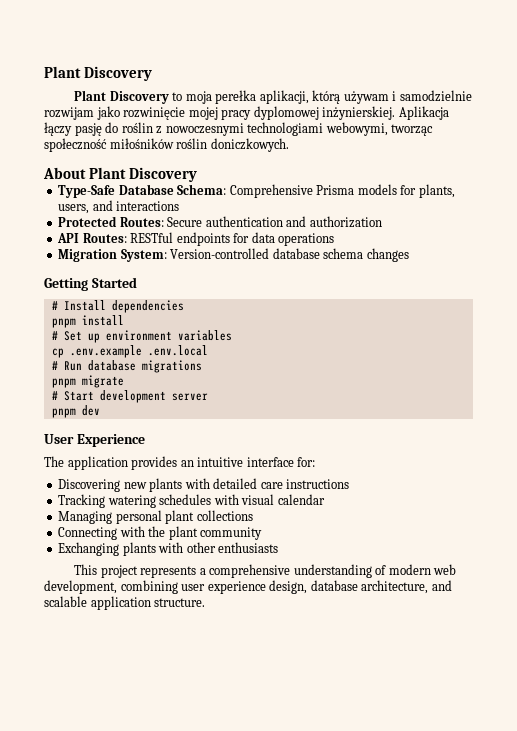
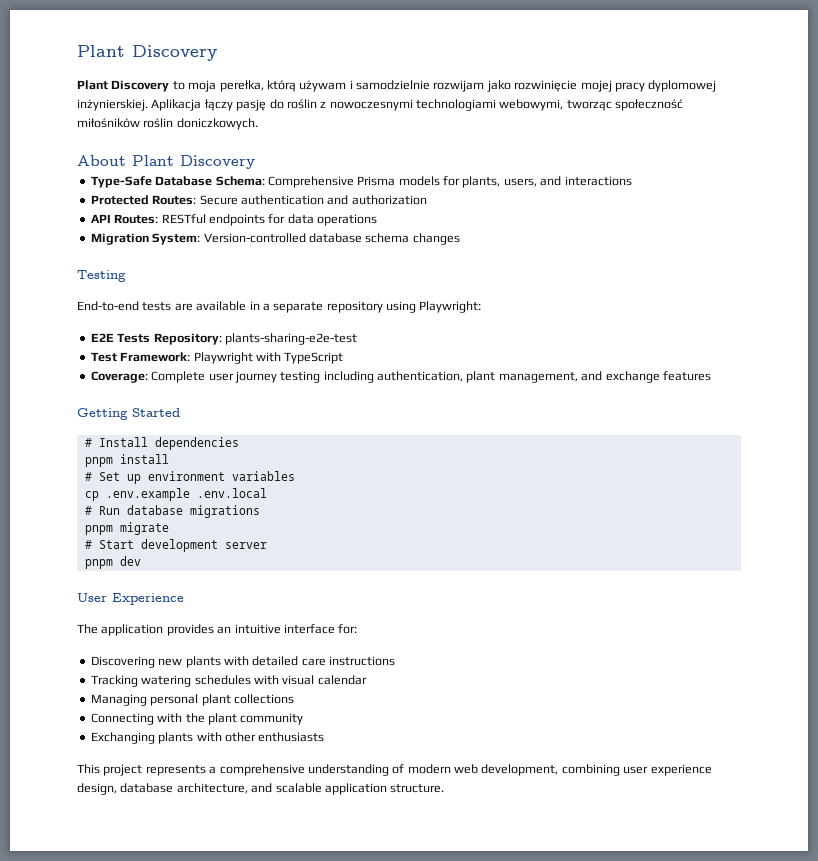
- Plant Discovery to moja perełka aplikacji, którą używam i samodzielnie rozwijam jako rozwinięcie mojej pracy dyplomowej inżynierskiej.
+ Plant Discovery to moja perełka, którą używam i samodzielnie rozwijam jako rozwinięcie mojej pracy dyplomowej inżynierskiej.
+ Testing
+ End-to-end tests are available in a separate repository using Playwright:
+ E2E Tests Repository: plants-sharing-e2e-test
+ Test Framework: Playwright with TypeScript
+ Coverage: Complete user journey testing including authentication, plant management, and exchange features

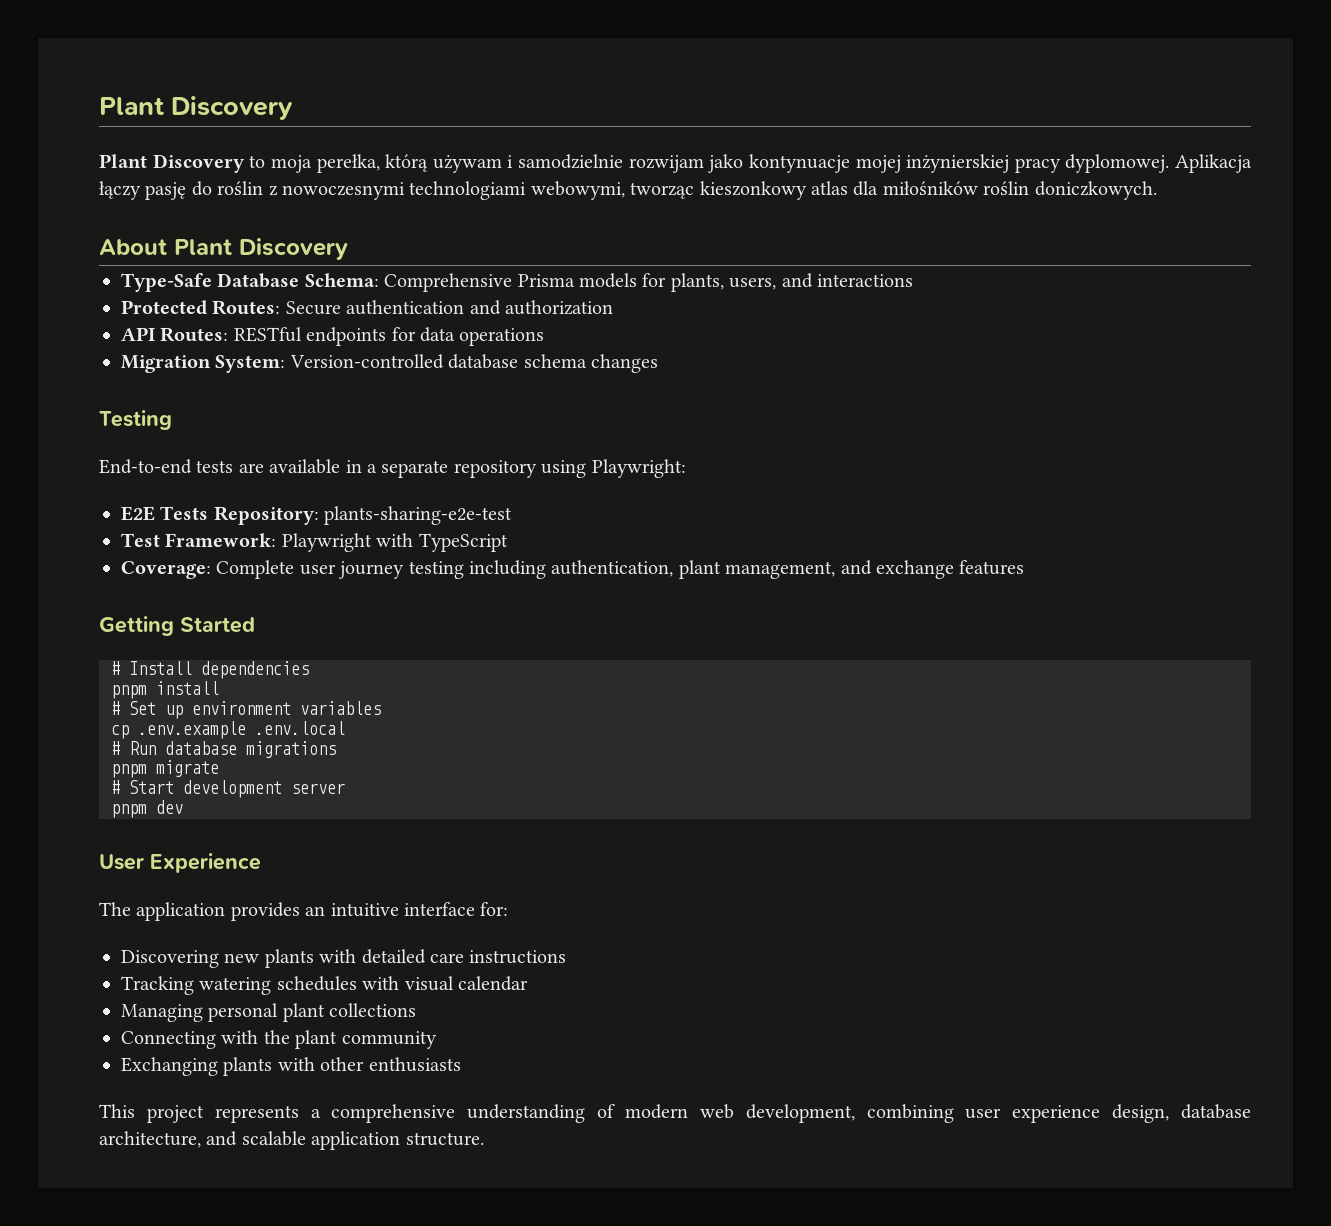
- Plant Discovery to moja perełka, którą używam i samodzielnie rozwijam jako rozwinięcie mojej pracy dyplomowej inżynierskiej.
+ Plant Discovery to moja perełka, którą używam i samodzielnie rozwijam jako kontynuacje mojej inżynierskiej pracy dyplomowej.
- Aplikacja łączy pasję do roślin z nowoczesnymi technologiami webowymi, tworząc społeczność miłośników roślin doniczkowych.
+ Aplikacja łączy pasję do roślin z nowoczesnymi technologiami webowymi, tworząc kieszonkowy atlas dla miłośników roślin doniczkowych.

